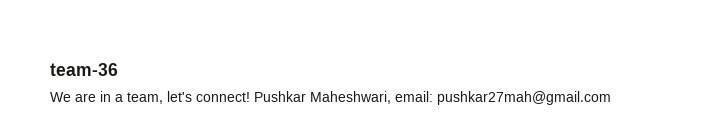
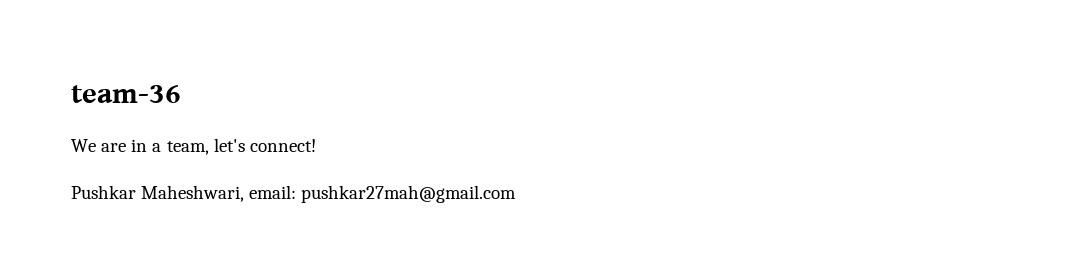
- We are in a team, let's connect! Pushkar Maheshwari, email: pushkar27mah@gmail.com
+ We are in a team, let's connect!
+ Pushkar Maheshwari, email: pushkar27mah@gmail.com

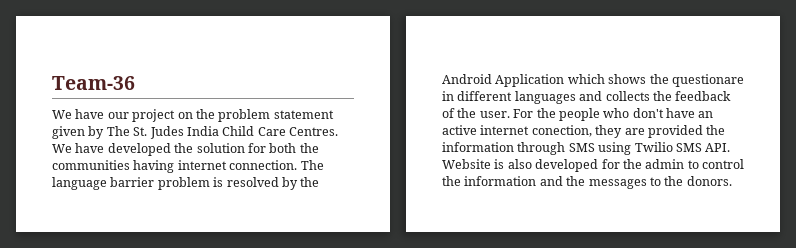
- team-36
- We are in a team, let's connect!
- Pushkar Maheshwari, email: pushkar27mah@gmail.com
+ Team-36
+ We have our project on the problem statement given by The St. Judes India Child Care Centres. We have developed the solution for both the communities having internet connection. The language barrier problem is resolved by the Android Application which shows the questionare in different languages and collects the feedback of the user. For the people who don't have an active internet conection, they are provided the information through SMS using Twilio SMS API. Website is also developed for the admin to control the information and the messages to the donors.

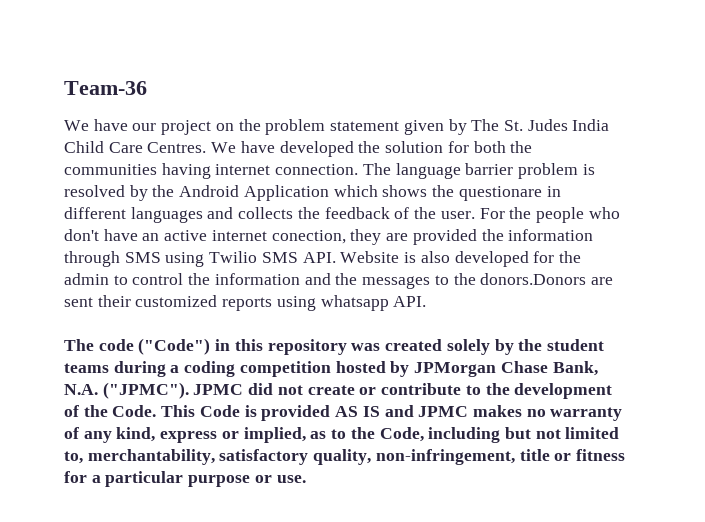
- For the people who don't have an active internet conection, they are provided the information through SMS using Twilio SMS API. Website is also developed for the admin to control the information and the messages to the donors.
+ For the people who don't have an active internet conection, they are provided the information through SMS using Twilio SMS API. Website is also developed for the admin to control the information and the messages to the donors.Donors are sent their customized reports using whatsapp API.
+ The code ("Code") in this repository was created solely by the student teams during a coding competition hosted by JPMorgan Chase Bank, N.A. ("JPMC"). JPMC did not create or contribute to the development of the Code. This Code is provided AS IS and JPMC makes no warranty of any kind, express or implied, as to the Code, including but not limited to, merchantability, satisfactory quality, non-infringement, title or fitness for a particular purpose or use.

